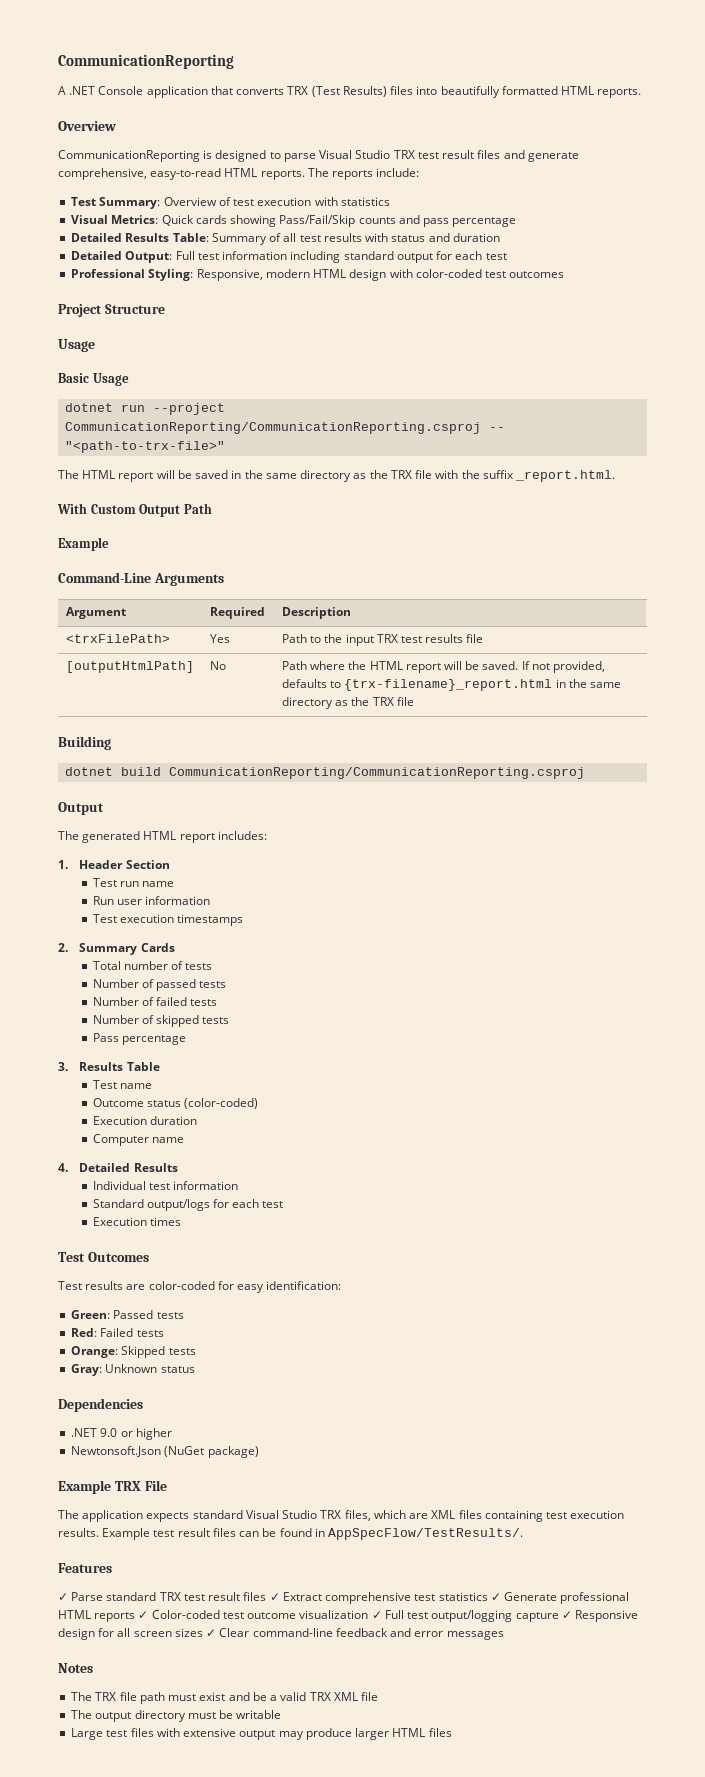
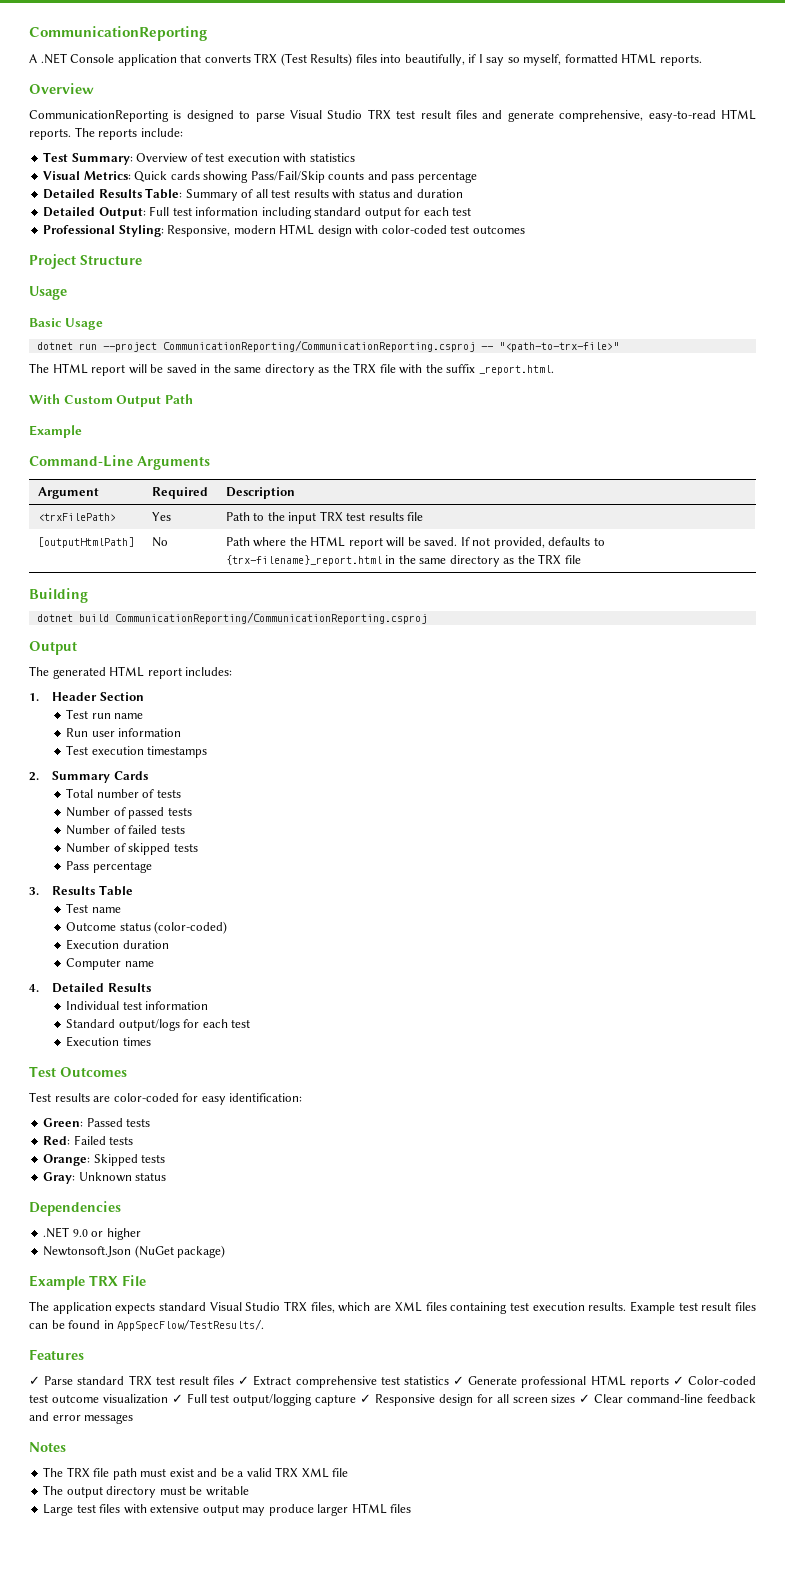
- A .NET Console application that converts TRX (Test Results) files into beautifully formatted HTML reports.
+ A .NET Console application that converts TRX (Test Results) files into beautifully, if I say so myself, formatted HTML reports.

